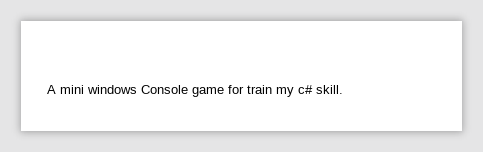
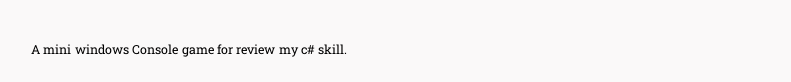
- A mini windows Console game for train my c# skill.
+ A mini windows Console game for review my c# skill.

